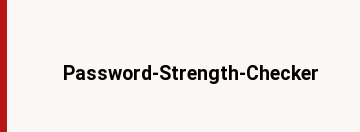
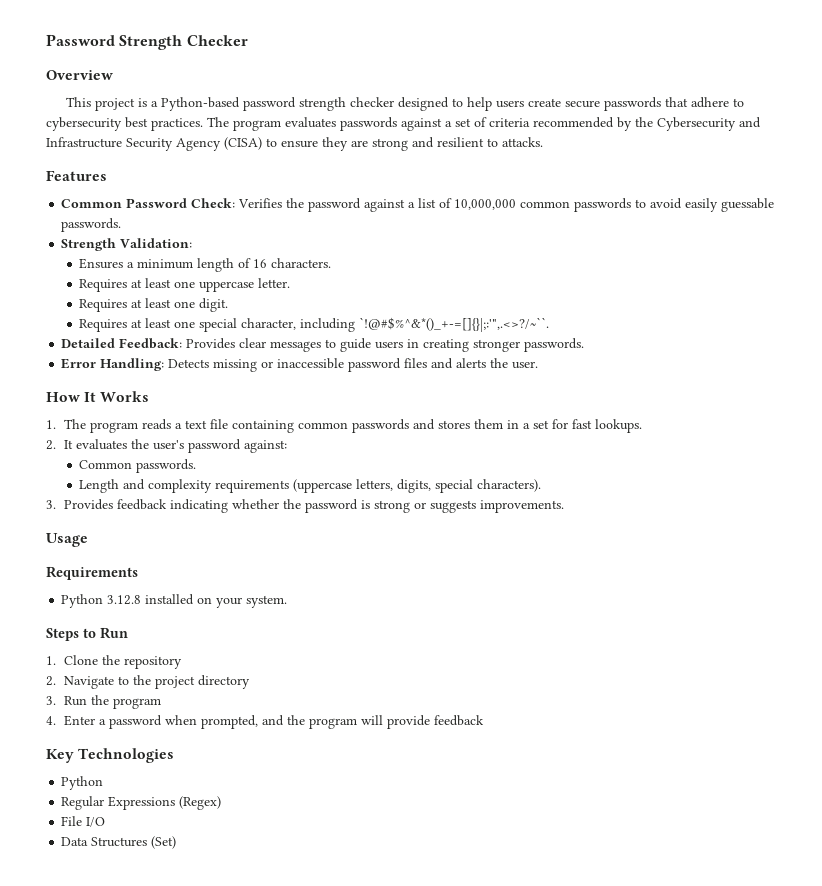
- Password-Strength-Checker
+ Password Strength Checker
+ Overview
+ This project is a Python-based password strength checker designed to help users create secure passwords that adhere to cybersecurity best practices. The program evaluates passwords against a set of criteria recommended by the Cybersecurity and Infrastructure Security Agency (CISA) to ensure they are strong and resilient to attacks.
+ Features
+ Common Password Check: Verifies the password against a list of 10,000,000 common passwords to avoid easily guessable passwords.
+ Strength Validation:
+ Ensures a minimum length of 16 characters.
+ Requires at least one uppercase letter.
+ Requires at least one digit.
+ Requires at least one special character, including `!@#$%^&*()_+-=[]{}|;:'",.<>?/~``.
+ Detailed Feedback: Provides clear messages to guide users in creating stronger passwords.
+ Error Handling: Detects missing or inaccessible password files and alerts the user.
+ How It Works
+ 1. The program reads a text file containing common passwords and stores them in a set for fast lookups.
+ 2. It evaluates the user's password against:
+ Common passwords.
+ Length and complexity requirements (uppercase letters, digits, special characters).
+ 3. Provides feedback indicating whether the password is strong or suggests improvements.
+ Usage
+ Requirements
+ Python 3.12.8 installed on your system.
+ Steps to Run
+ 1. Clone the repository
+ 2. Navigate to the project directory
+ 3. Run the program
+ 4. Enter a password when prompted, and the program will provide feedback
+ Key Technologies
+ Python
+ Regular Expressions (Regex)
+ File I/O
+ Data Structures (Set)

